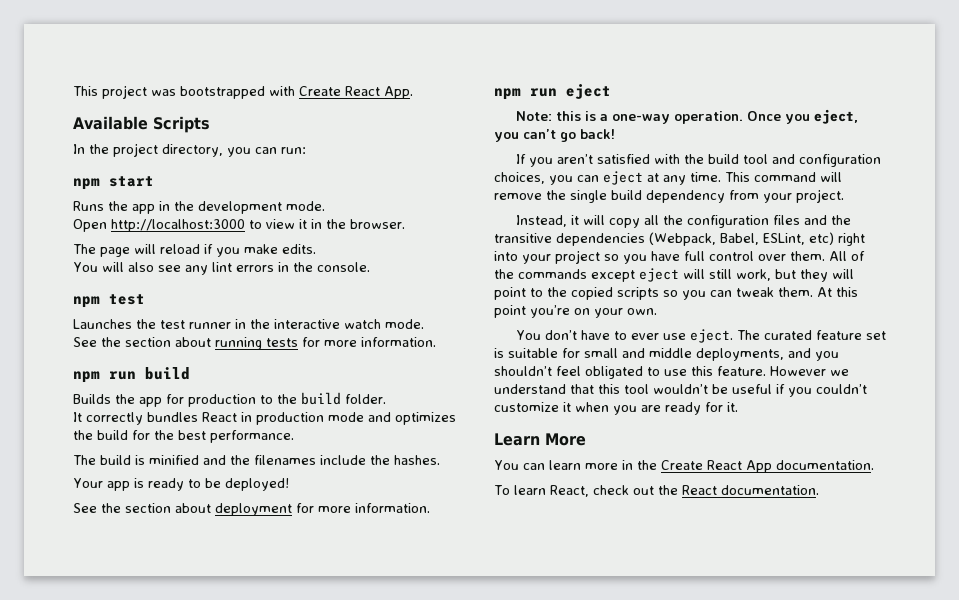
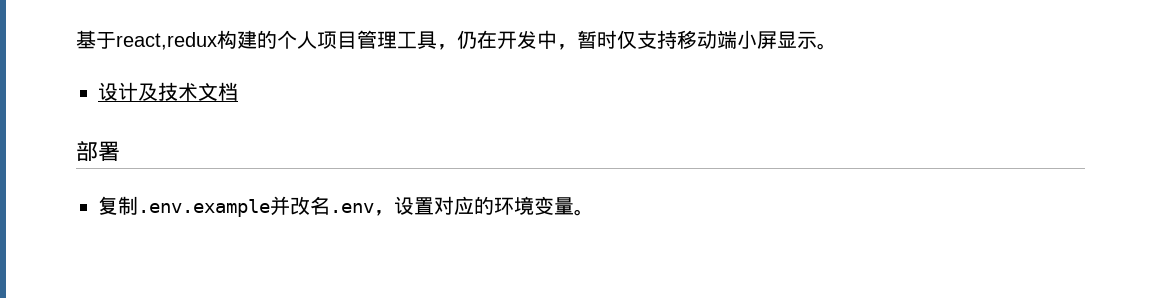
- This project was bootstrapped with Create React App.
- Available Scripts
- In the project directory, you can run:
- npm start
- Runs the app in the development mode.
- Open http://localhost:3000 to view it in the browser.
- The page will reload if you make edits.
- You will also see any lint errors in the console.
- npm test
- Launches the test runner in the interactive watch mode.
- See the section about running tests for more information.
- npm run build
- Builds the app for production to the build folder.
- It correctly bundles React in production mode and optimizes the build for the best performance.
- The build is minified and the filenames include the hashes.
- Your app is ready to be deployed!
- See the section about deployment for more information.
- npm run eject
- Note: this is a one-way operation. Once you eject, you can’t go back!
- If you aren’t satisfied with the build tool and configuration choices, you can eject at any time. This command will remove the single build dependency from your project.
- Instead, it will copy all the configuration files and the transitive dependencies (Webpack, Babel, ESLint, etc) right into your project so you have full control over them. All of the commands except eject will still work, but they will point to the copied scripts so you can tweak them. At this point you’re on your own.
- You don’t have to ever use eject. The curated feature set is suitable for small and middle deployments, and you shouldn’t feel obligated to use this feature. However we understand that this tool wouldn’t be useful if you couldn’t customize it when you are ready for it.
- Learn More
- You can learn more in the Create React App documentation.
- To learn React, check out the React documentation.
+ 基于react,redux构建的个人项目管理工具，仍在开发中，暂时仅支持移动端小屏显示。
+ 设计及技术文档
+ 部署
+ 复制.env.example并改名.env，设置对应的环境变量。

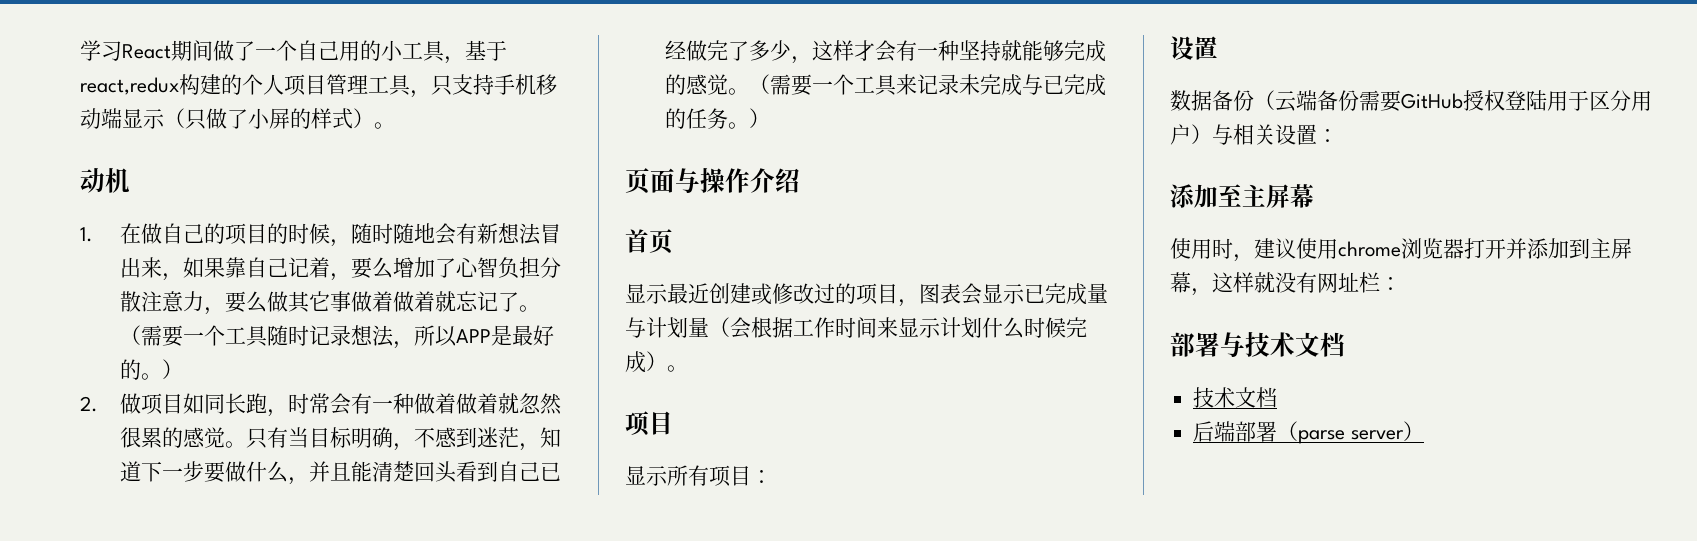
- 基于react,redux构建的个人项目管理工具，仍在开发中，暂时仅支持移动端小屏显示。
- 设计及技术文档
- 部署
- 复制.env.example并改名.env，设置对应的环境变量。
+ 学习React期间做了一个自己用的小工具，基于react,redux构建的个人项目管理工具，只支持手机移动端显示（只做了小屏的样式）。
+ 动机
+ 1.在做自己的项目的时候，随时随地会有新想法冒出来，如果靠自己记着，要么增加了心智负担分散注意力，要么做其它事做着做着就忘记了。（需要一个工具随时记录想法，所以APP是最好的。）
+ 2.做项目如同长跑，时常会有一种做着做着就忽然很累的感觉。只有当目标明确，不感到迷茫，知道下一步要做什么，并且能清楚回头看到自己已经做完了多少，这样才会有一种坚持就能够完成的感觉。（需要一个工具来记录未完成与已完成的任务。）
+ 页面与操作介绍
+ 首页
+ 显示最近创建或修改过的项目，图表会显示已完成量与计划量（会根据工作时间来显示计划什么时候完成）。
+ 项目
+ 显示所有项目：
+ 设置
+ 数据备份（云端备份需要GitHub授权登陆用于区分用户）与相关设置：
+ 添加至主屏幕
+ 使用时，建议使用chrome浏览器打开并添加到主屏幕，这样就没有网址栏：
+ 部署与技术文档
+ 技术文档
+ 后端部署（parse server）

